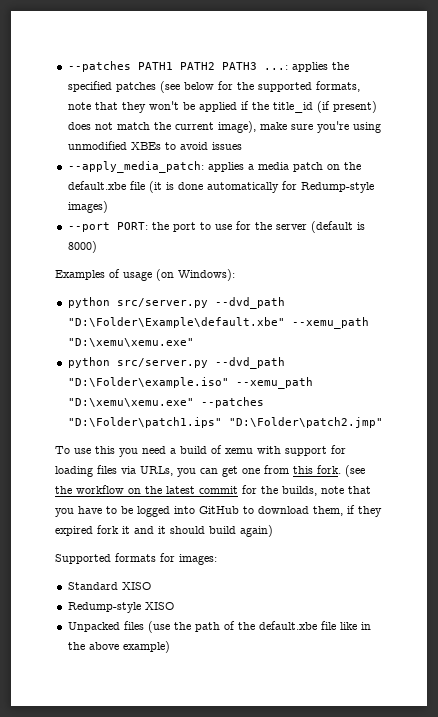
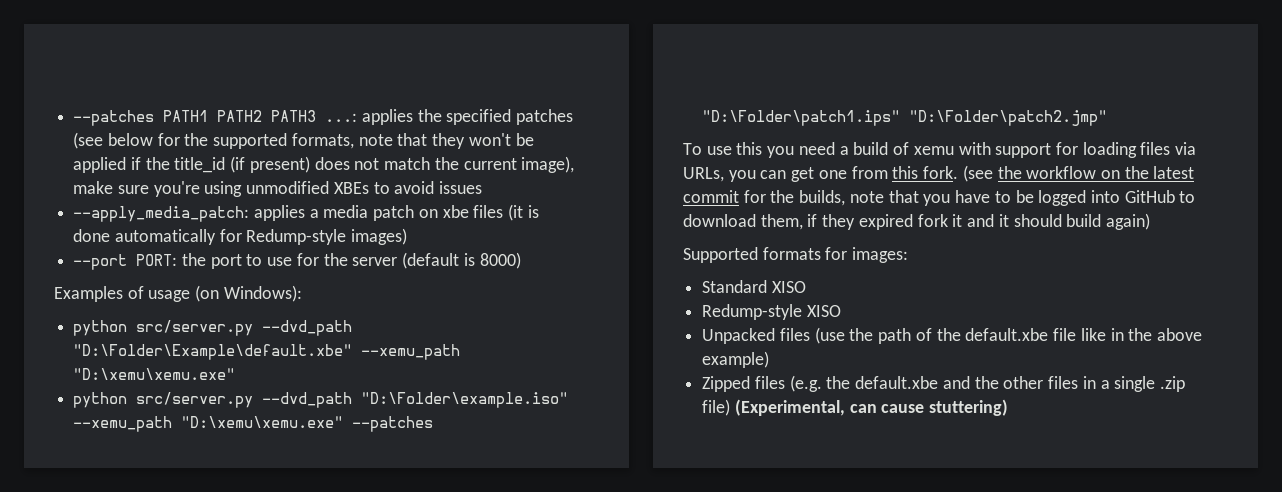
- --apply_media_patch: applies a media patch on the default.xbe file (it is done automatically for Redump-style images)
+ --apply_media_patch: applies a media patch on xbe files (it is done automatically for Redump-style images)
+ Zipped files (e.g. the default.xbe and the other files in a single .zip file) (Experimental, can cause stuttering)

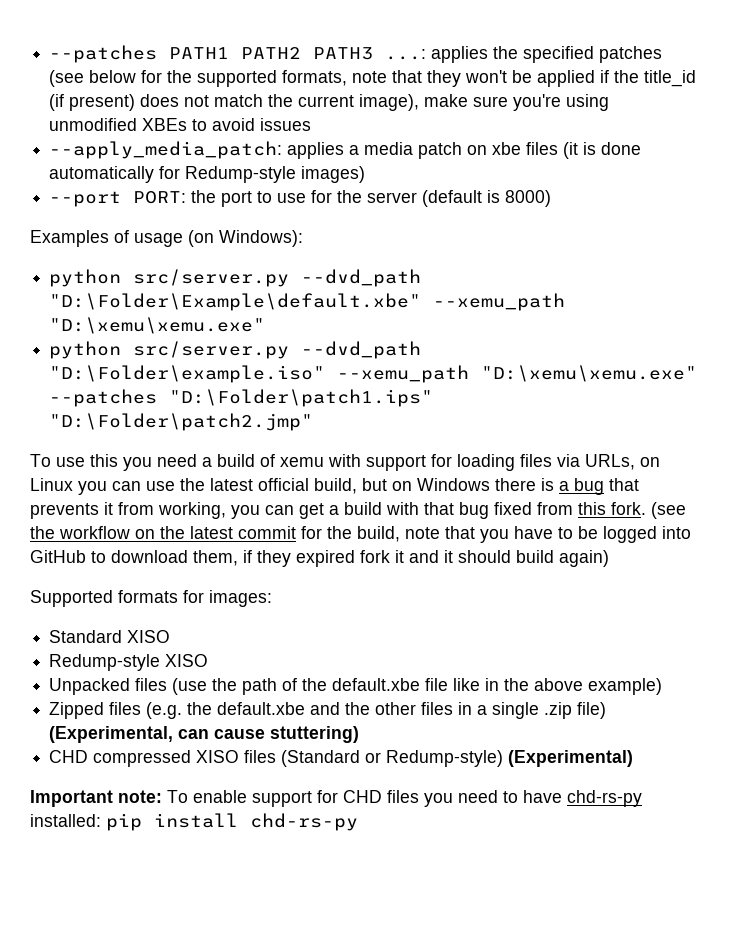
- To use this you need a build of xemu with support for loading files via URLs, you can get one from this fork.
+ To use this you need a build of xemu with support for loading files via URLs, on Linux you can use the latest official build, but on Windows there is a bug that prevents it from working, you can get a build with that bug fixed from this fork.
- (see the workflow on the latest commit for the builds, note that you have to be logged into GitHub to download them, if they expired fork it and it should build again)
+ (see the workflow on the latest commit for the build, note that you have to be logged into GitHub to download them, if they expired fork it and it should build again)
+ CHD compressed XISO files (Standard or Redump-style) (Experimental)
+ Important note: To enable support for CHD files you need to have chd-rs-py installed: pip install chd-rs-py

